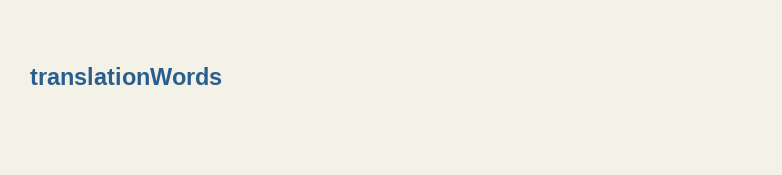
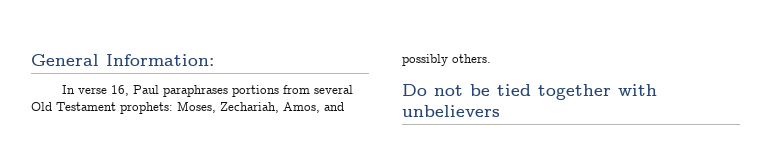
- translationWords
+ General Information:
+ In verse 16, Paul paraphrases portions from several Old Testament prophets: Moses, Zechariah, Amos, and possibly others.
+ Do not be tied together with unbelievers

